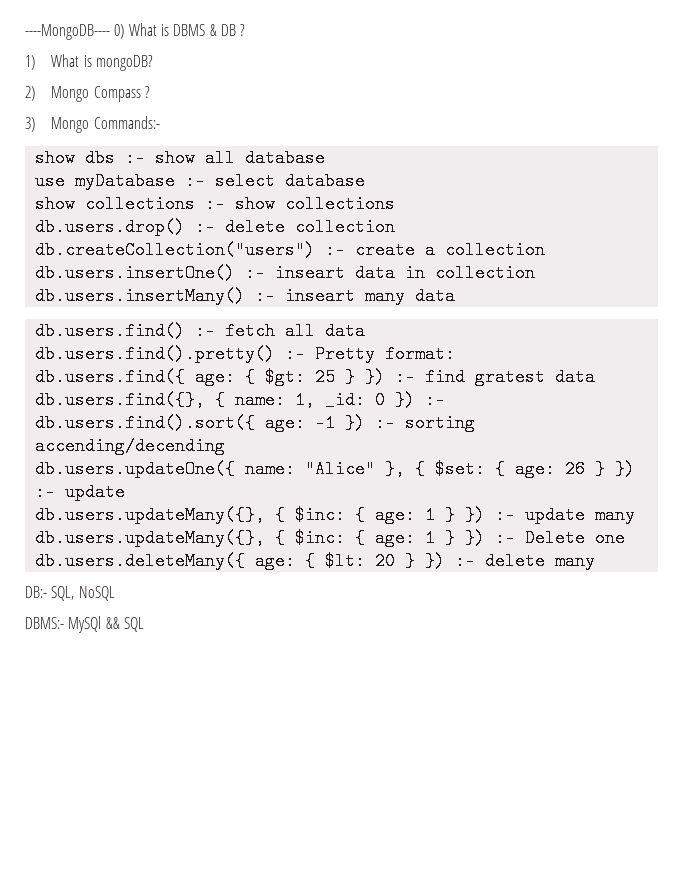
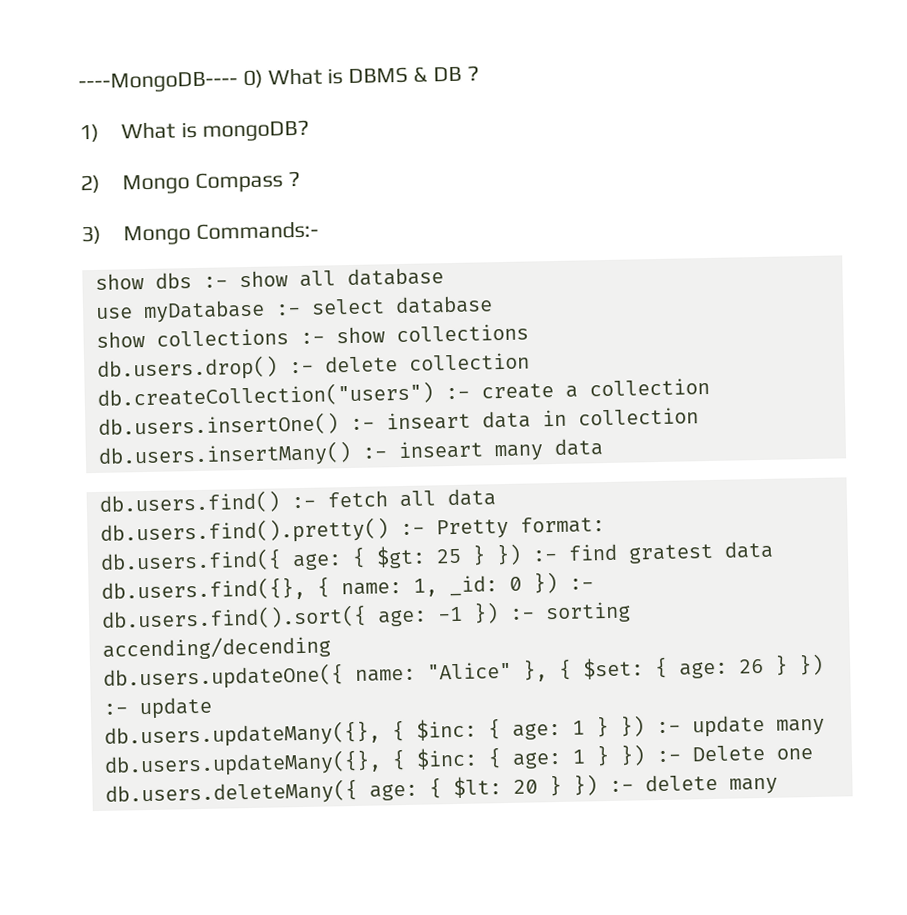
- DB:- SQL, NoSQL
- DBMS:- MySQl && SQL

